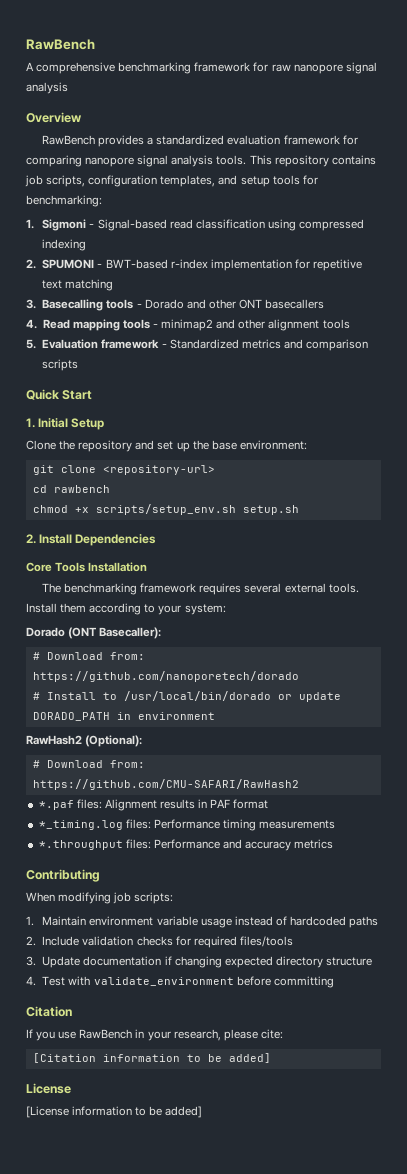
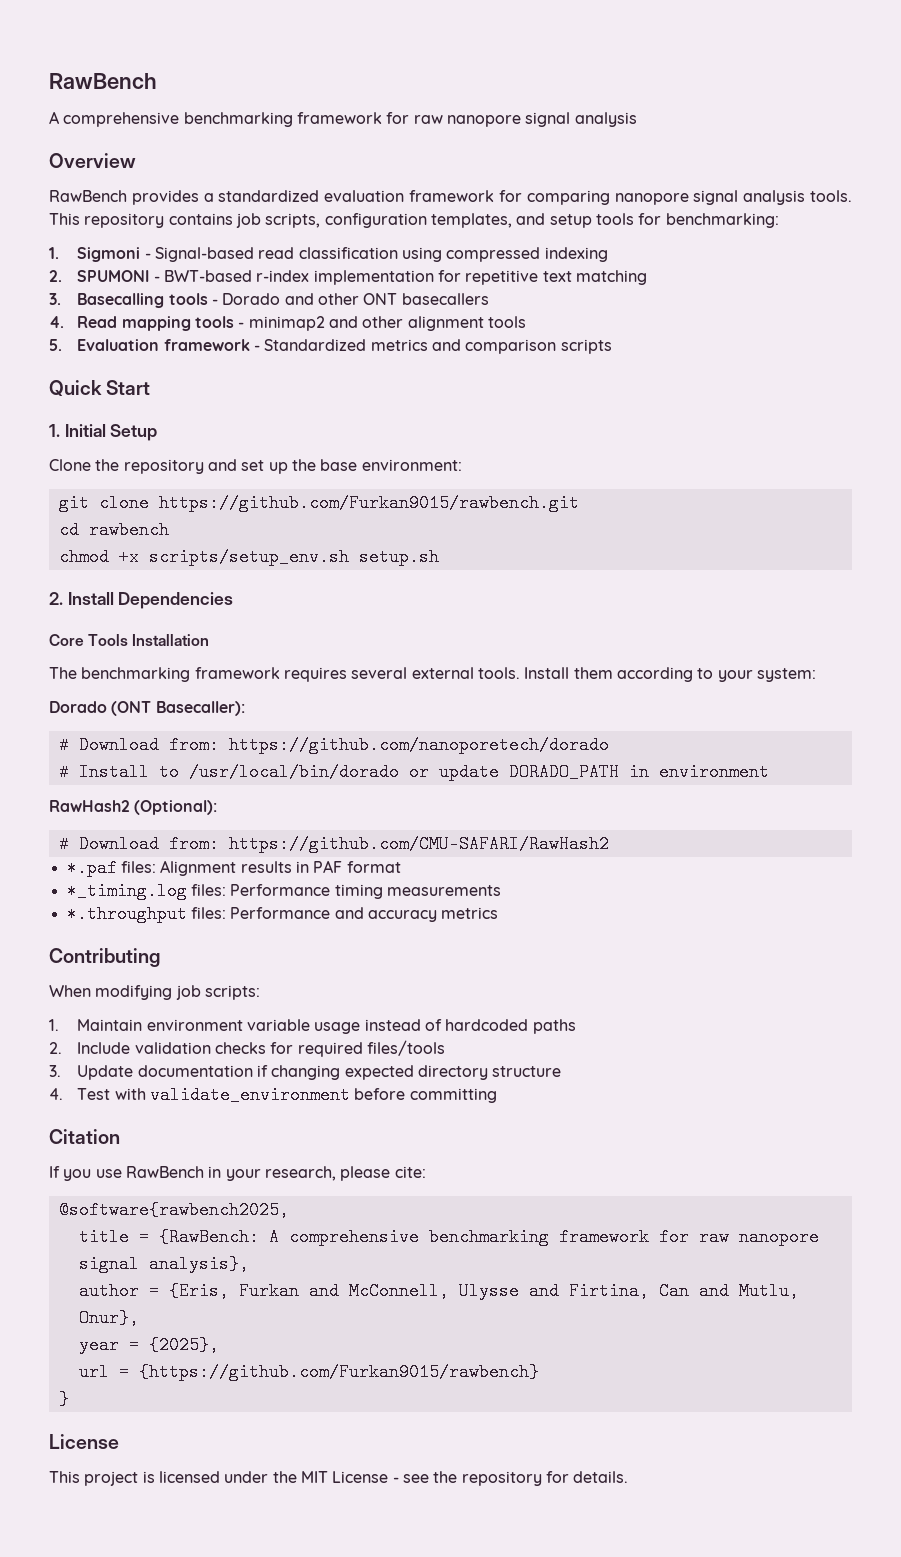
- git clone <repository-url>
+ git clone https://github.com/Furkan9015/rawbench.git
- [Citation information to be added]
+ @software{rawbench2025,
+ title = {RawBench: A comprehensive benchmarking framework for raw nanopore signal analysis},
+ author = {Eris, Furkan and McConnell, Ulysse and Firtina, Can and Mutlu, Onur},
+ year = {2025},
+ url = {https://github.com/Furkan9015/rawbench}
+ }
  License
- [License information to be added]
+ This project is licensed under the MIT License - see the repository for details.

